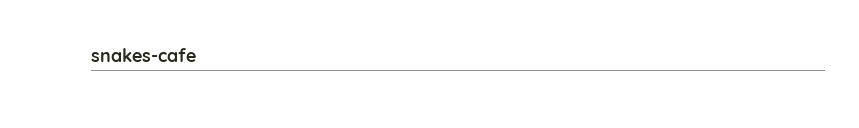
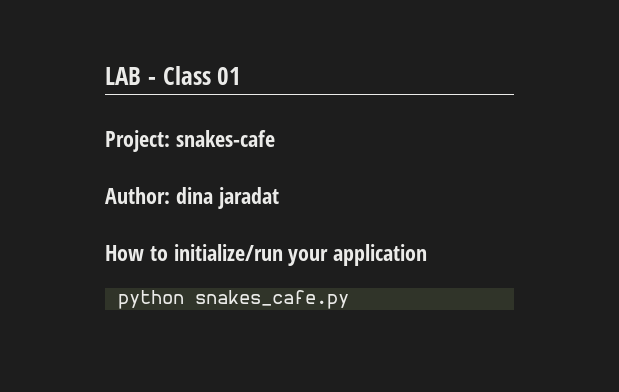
- snakes-cafe
+ LAB - Class 01
+ Project: snakes-cafe
+ Author: dina jaradat
+ How to initialize/run your application
+ python snakes_cafe.py

